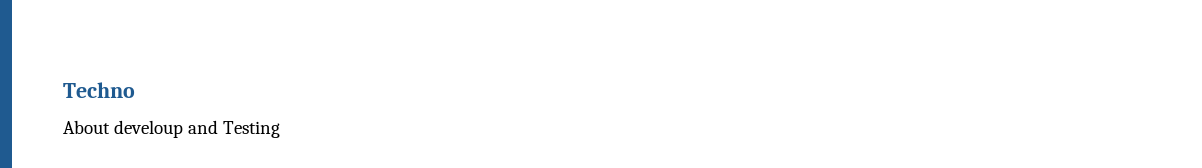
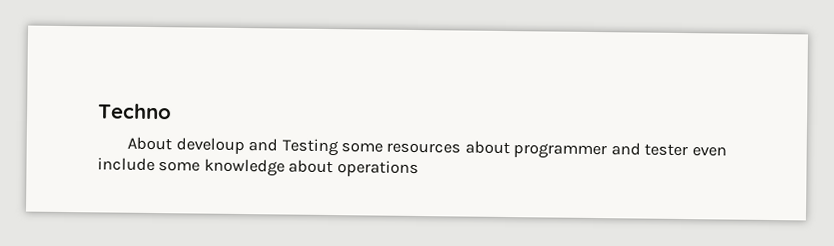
- About develoup and Testing
+ About develoup and Testing some resources about programmer and tester even include some knowledge about operations

